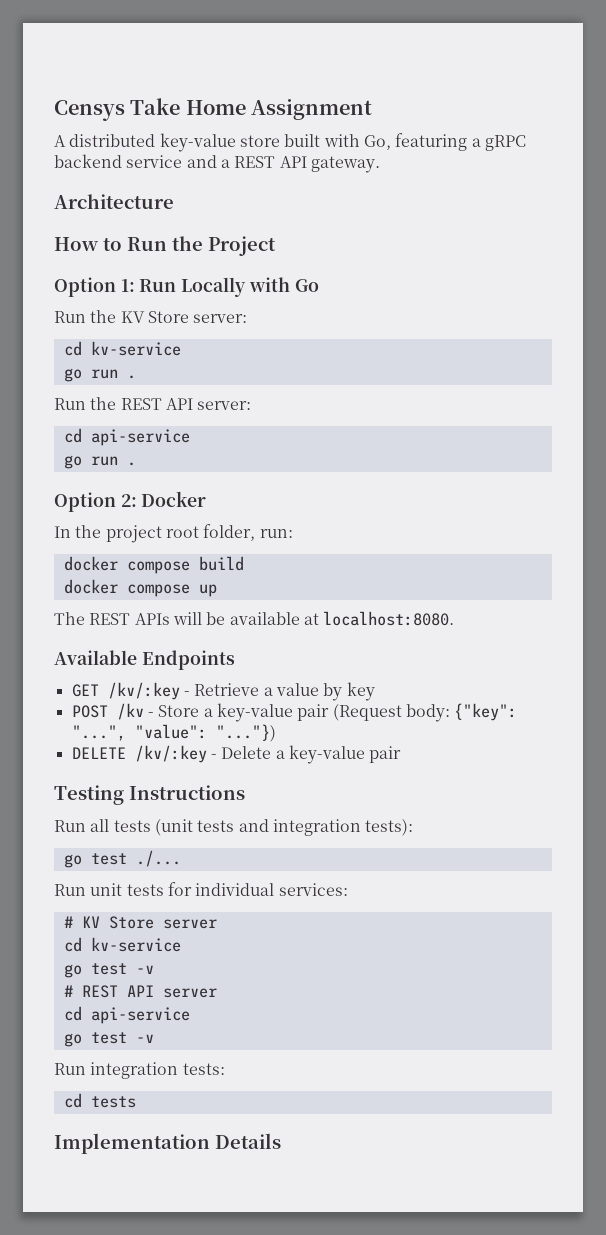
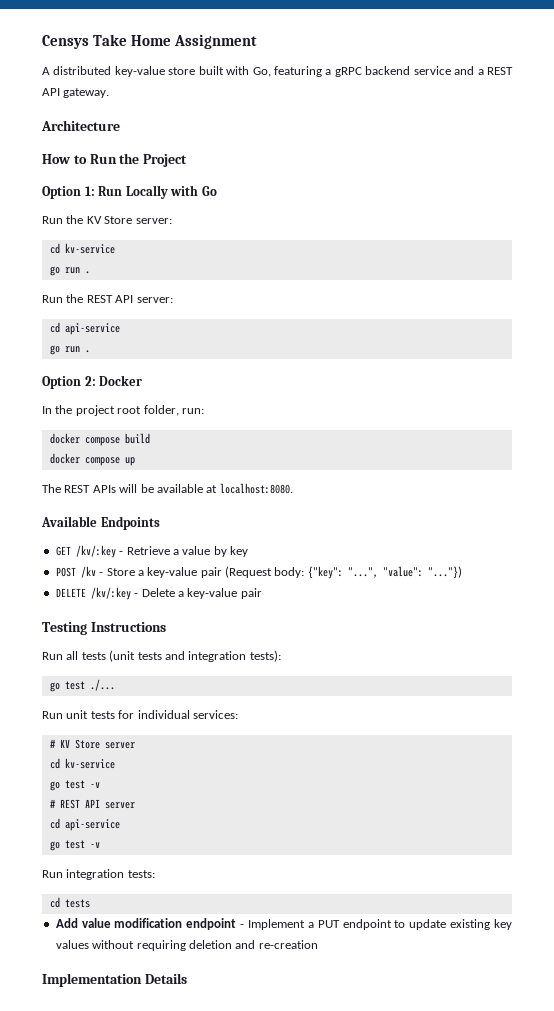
+ Add value modification endpoint - Implement a PUT endpoint to update existing key values without requiring deletion and re-creation

